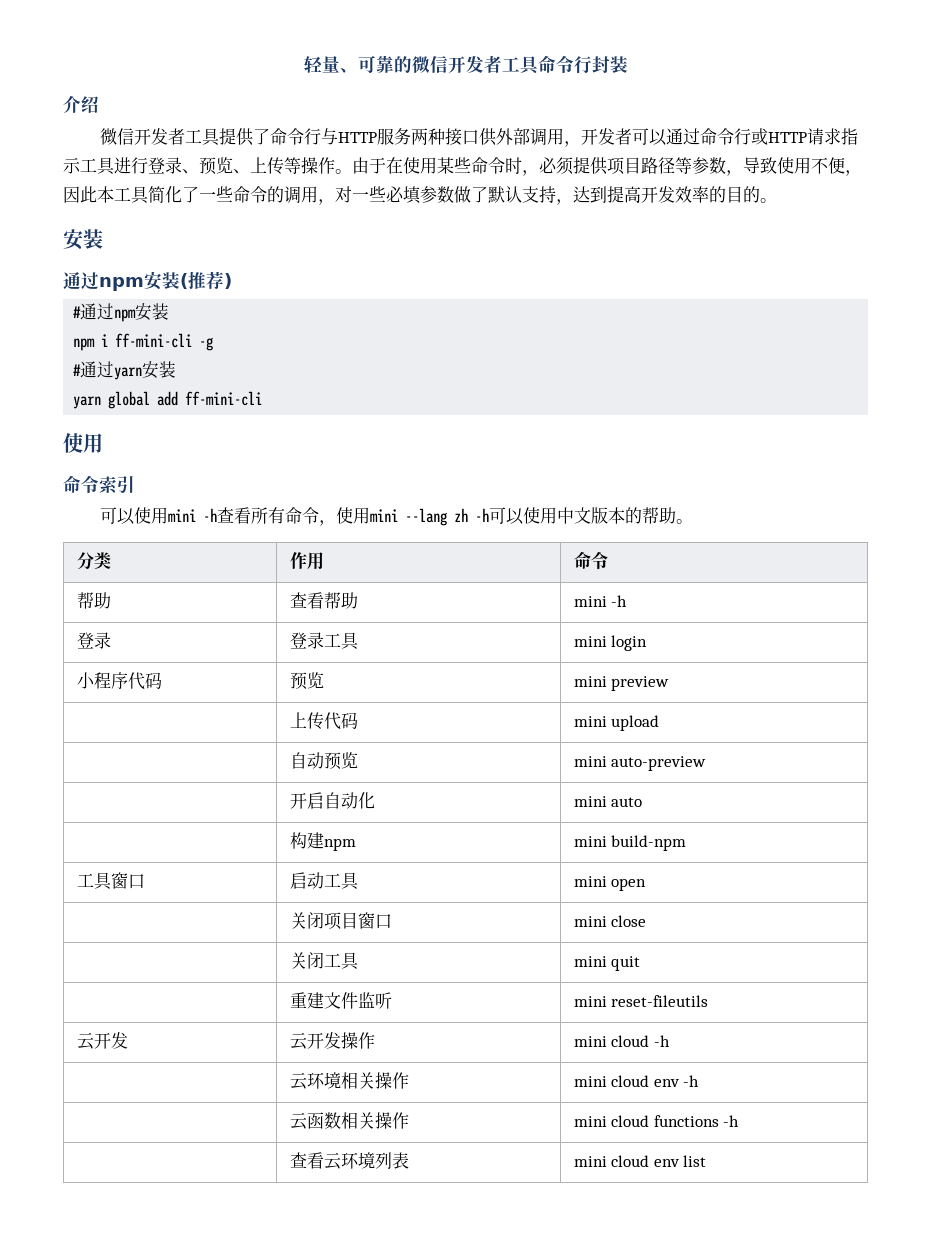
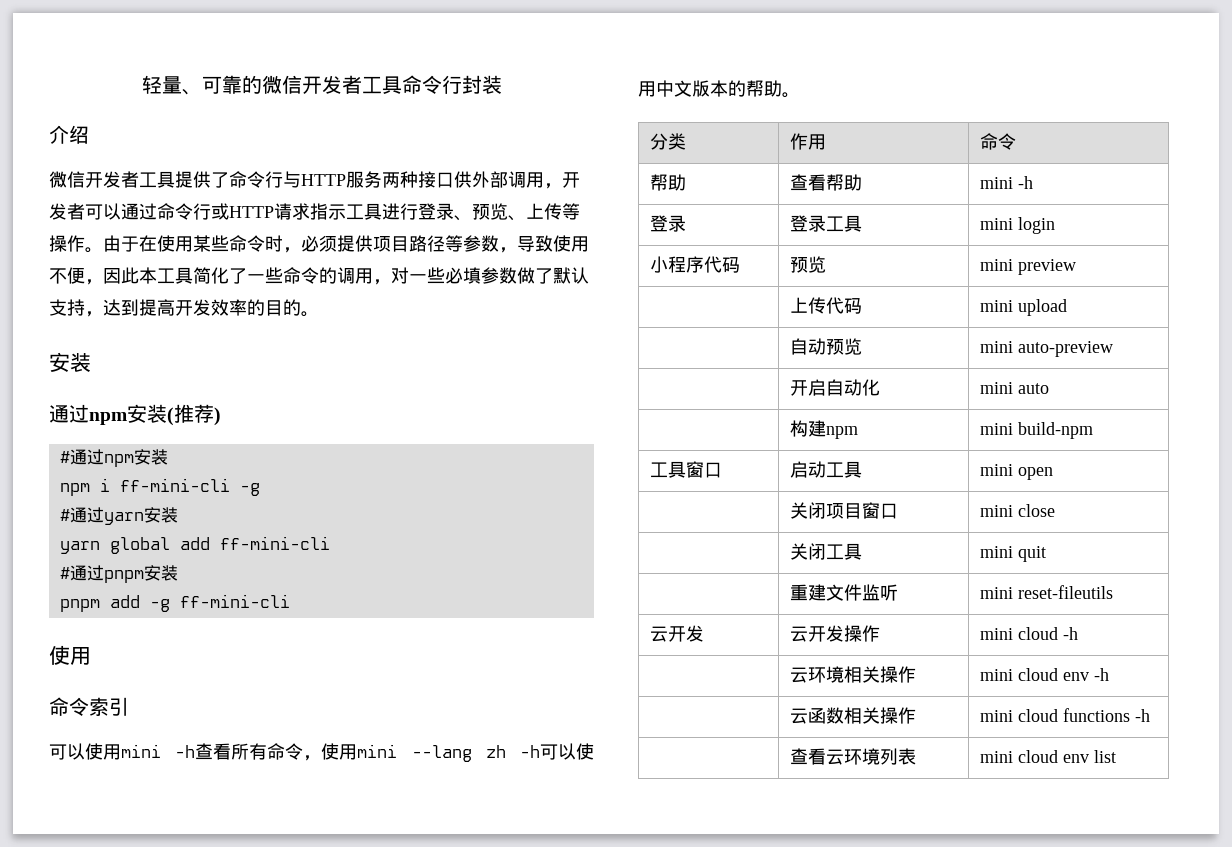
+ #通过pnpm安装
+ pnpm add -g ff-mini-cli

